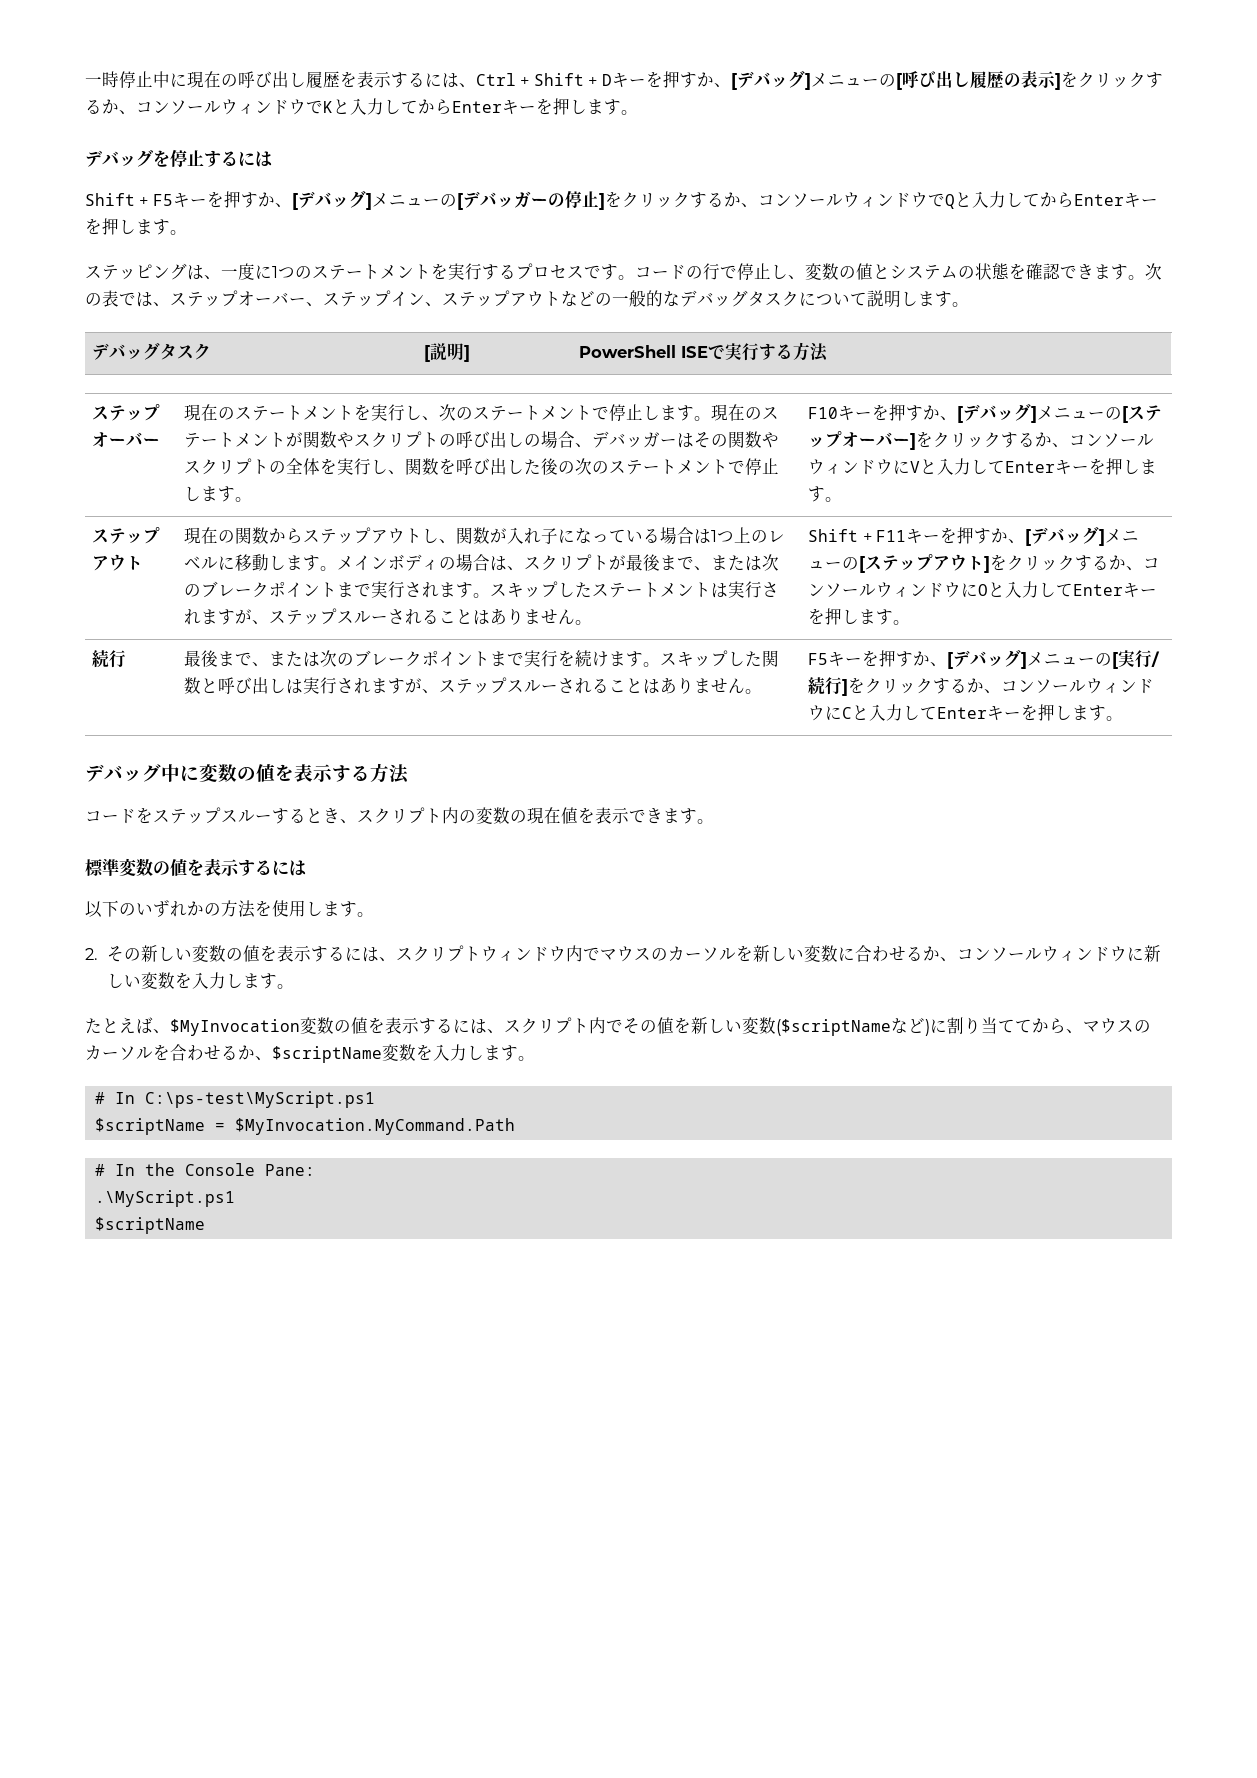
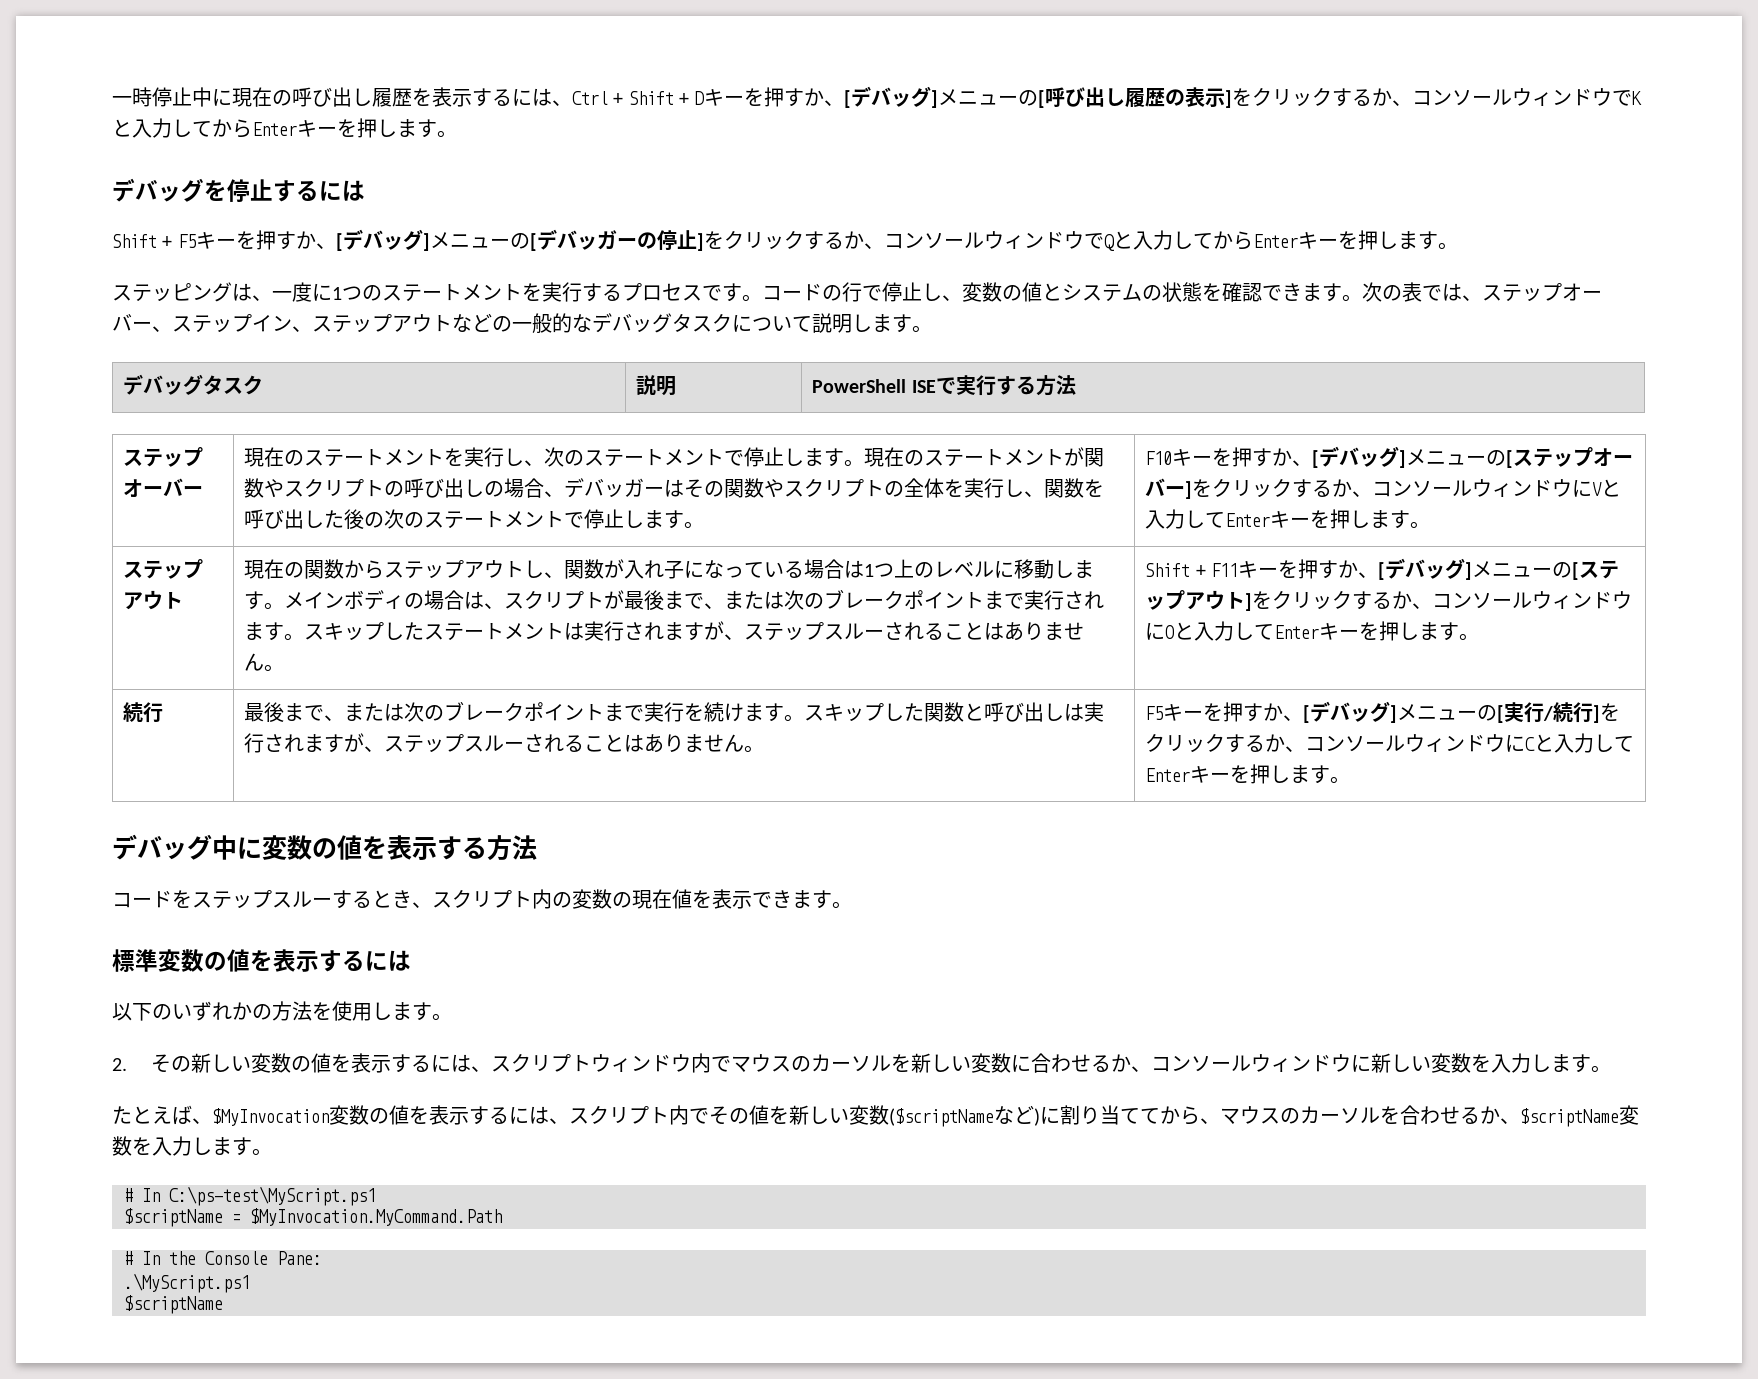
- デバッグタスク | [説明] | PowerShell ISEで実行する方法
+ デバッグタスク | 説明 | PowerShell ISEで実行する方法

